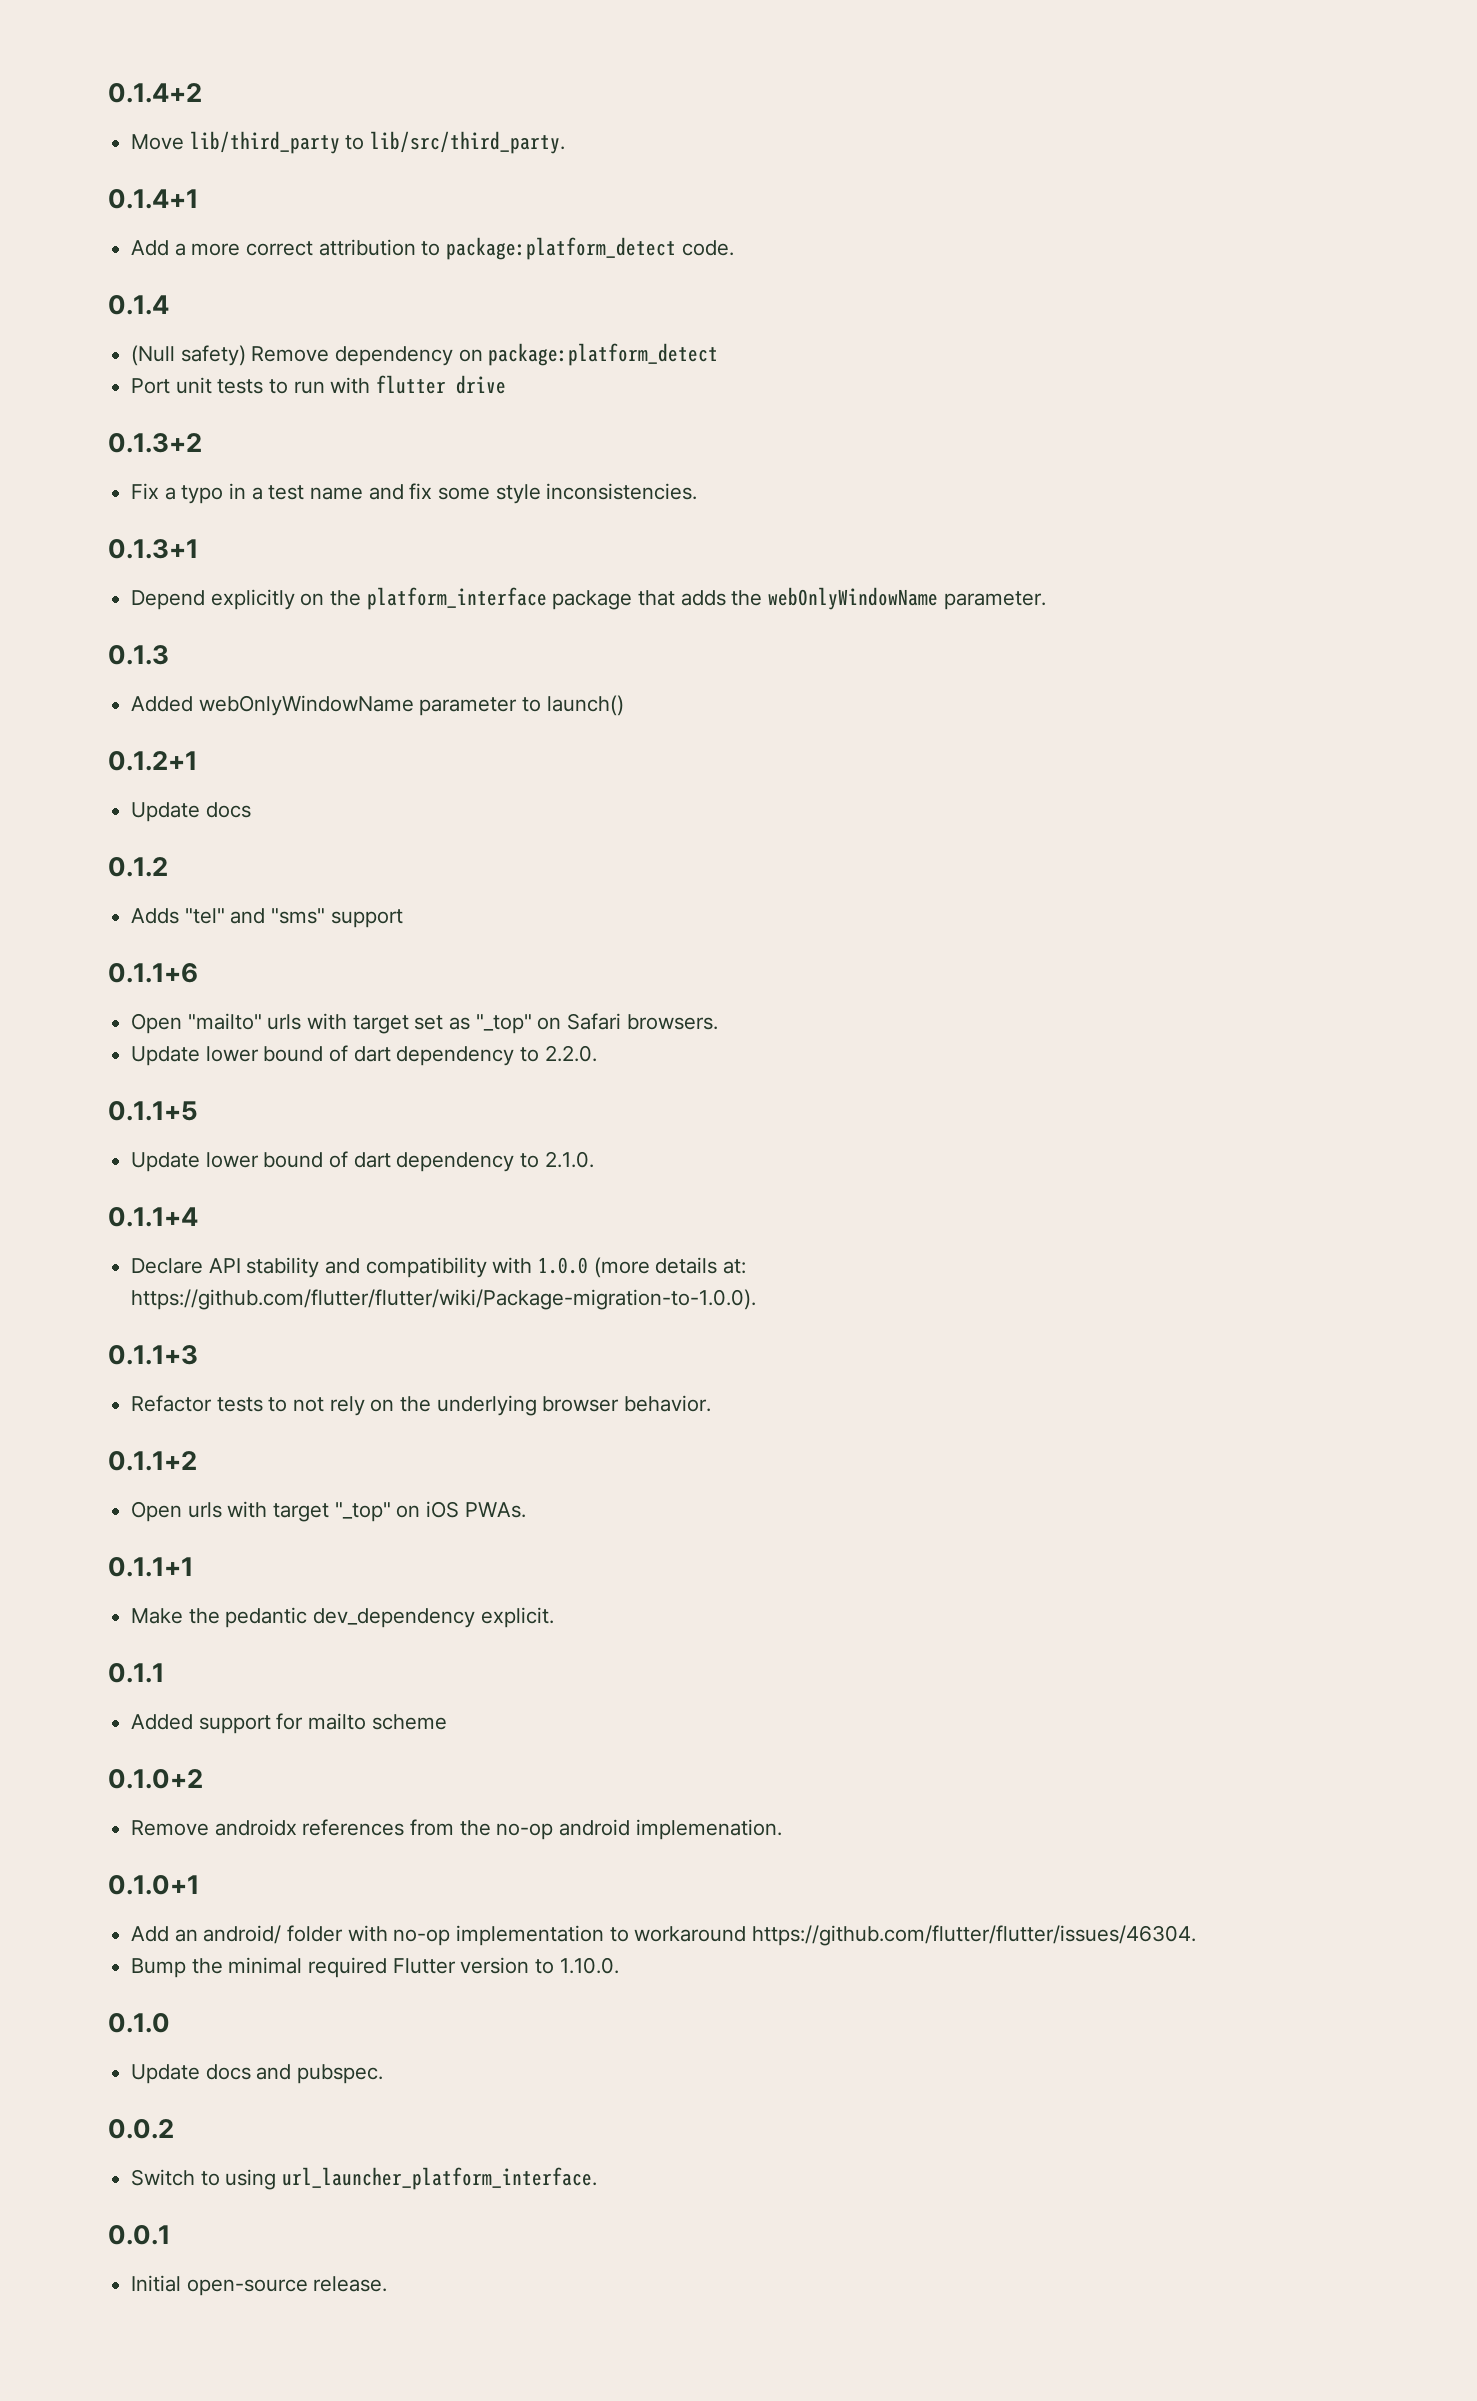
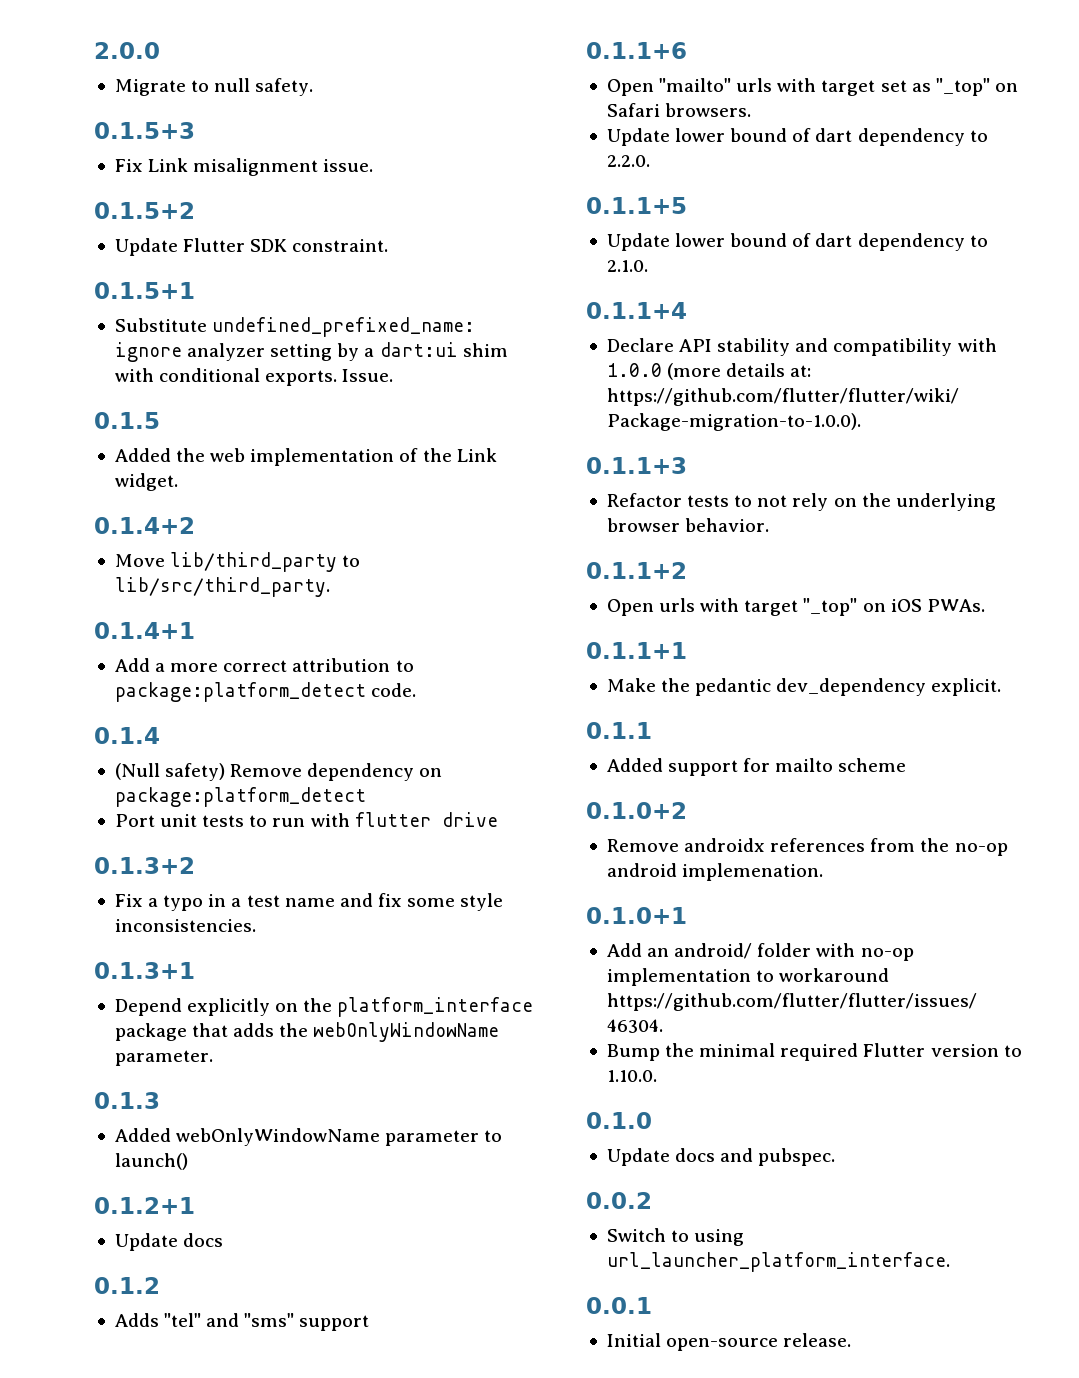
+ 2.0.0
+ Migrate to null safety.
+ 0.1.5+3
+ Fix Link misalignment issue.
+ 0.1.5+2
+ Update Flutter SDK constraint.
+ 0.1.5+1
+ Substitute undefined_prefixed_name: ignore analyzer setting by a dart:ui shim with conditional exports. Issue.
+ 0.1.5
+ Added the web implementation of the Link widget.

